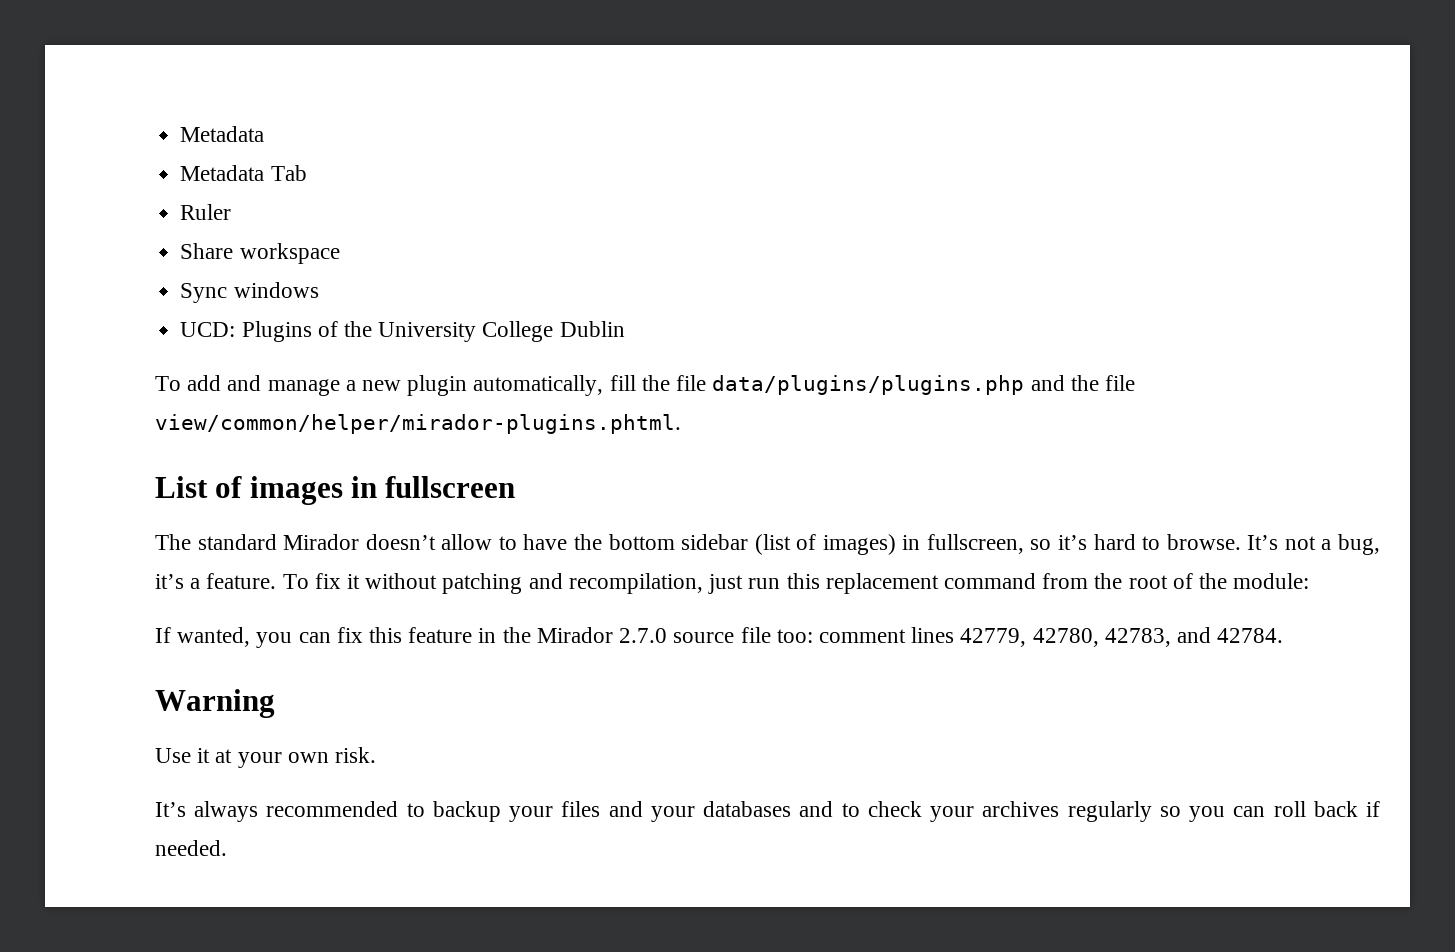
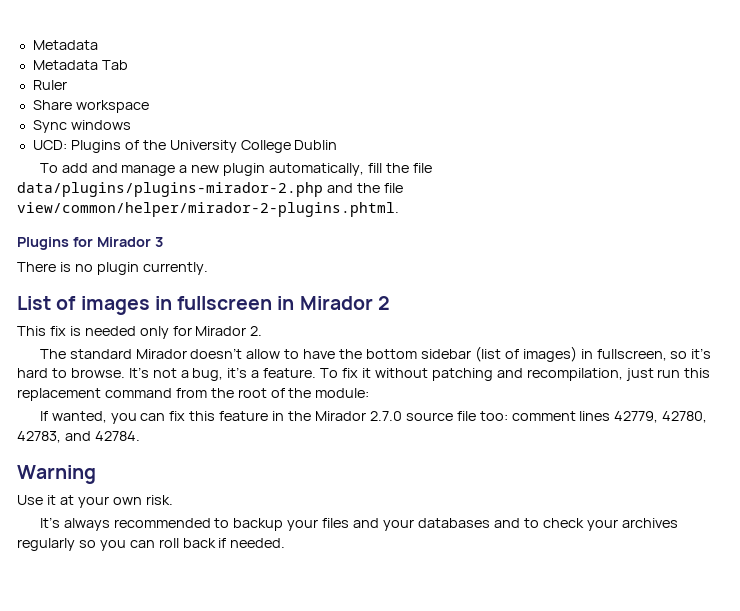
- To add and manage a new plugin automatically, fill the file data/plugins/plugins.php and the file view/common/helper/mirador-plugins.phtml.
+ To add and manage a new plugin automatically, fill the file data/plugins/plugins-mirador-2.php and the file view/common/helper/mirador-2-plugins.phtml.
+ Plugins for Mirador 3
+ There is no plugin currently.
- List of images in fullscreen
+ List of images in fullscreen in Mirador 2
+ This fix is needed only for Mirador 2.

